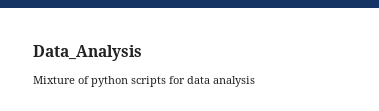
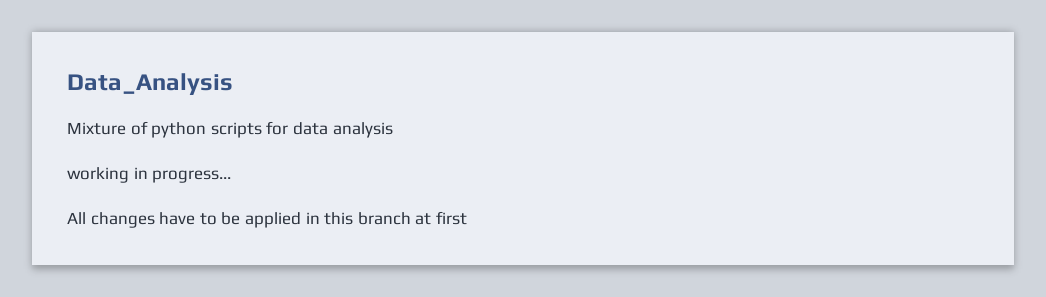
+ working in progress...
+ All changes have to be applied in this branch at first

